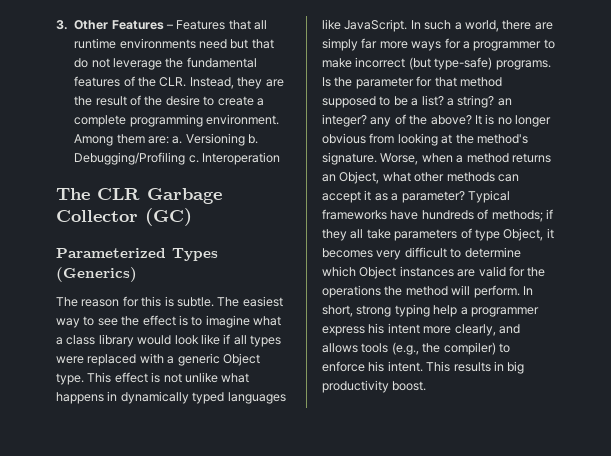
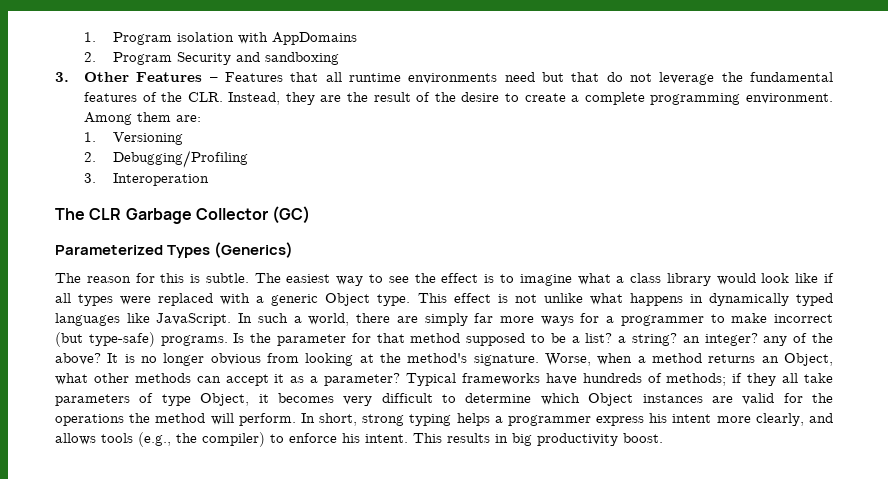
+ 1. Program isolation with AppDomains
+ 2. Program Security and sandboxing
- Among them are: a. Versioning b. Debugging/Profiling c. Interoperation
+ Among them are:
+ 1. Versioning
+ 2. Debugging/Profiling
+ 3. Interoperation
- In short, strong typing help a programmer express his intent more clearly, and allows tools (e.g., the compiler) to enforce his intent.
+ In short, strong typing helps a programmer express his intent more clearly, and allows tools (e.g., the compiler) to enforce his intent.

